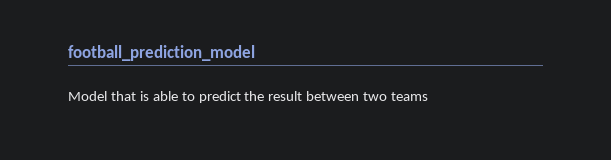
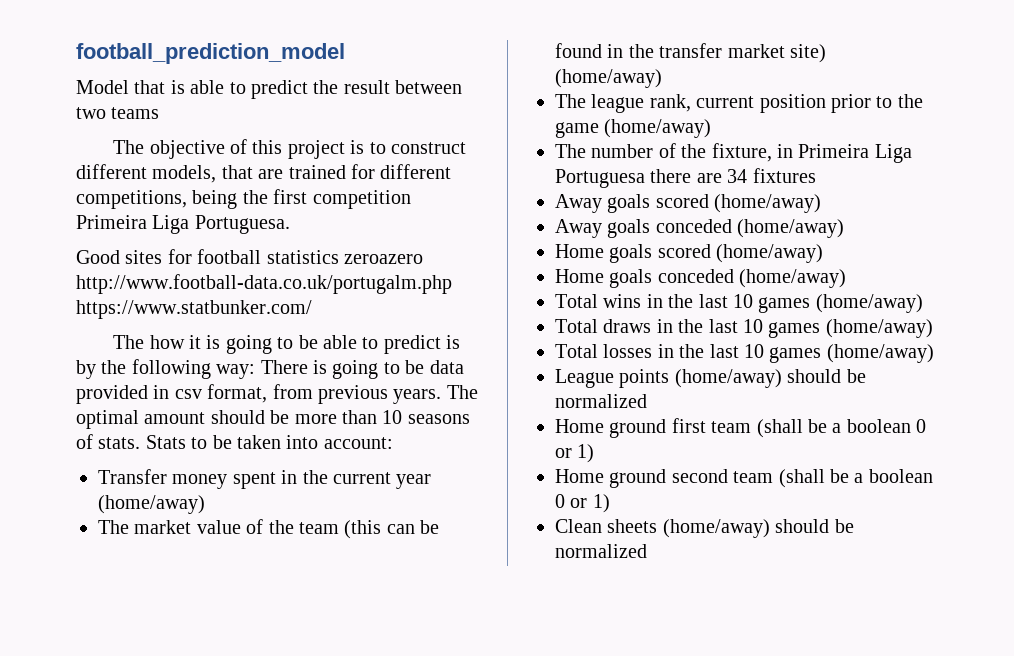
+ The objective of this project is to construct different models, that are trained for different competitions, being the first competition Primeira Liga Portuguesa.
+ Good sites for football statistics zeroazero http://www.football-data.co.uk/portugalm.php https://www.statbunker.com/
+ The how it is going to be able to predict is by the following way: There is going to be data provided in csv format, from previous years. The optimal amount should be more than 10 seasons of stats. Stats to be taken into account:
+ Transfer money spent in the current year (home/away)
+ The market value of the team (this can be found in the transfer market site) (home/away)
+ The league rank, current position prior to the game (home/away)
+ The number of the fixture, in Primeira Liga Portuguesa there are 34 fixtures
+ Away goals scored (home/away)
+ Away goals conceded (home/away)
+ Home goals scored (home/away)
+ Home goals conceded (home/away)
+ Total wins in the last 10 games (home/away)
+ Total draws in the last 10 games (home/away)
+ Total losses in the last 10 games (home/away)
+ League points (home/away) should be normalized
+ Home ground first team (shall be a boolean 0 or 1)
+ Home ground second team (shall be a boolean 0 or 1)
+ Clean sheets (home/away) should be normalized

